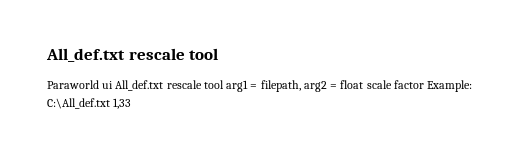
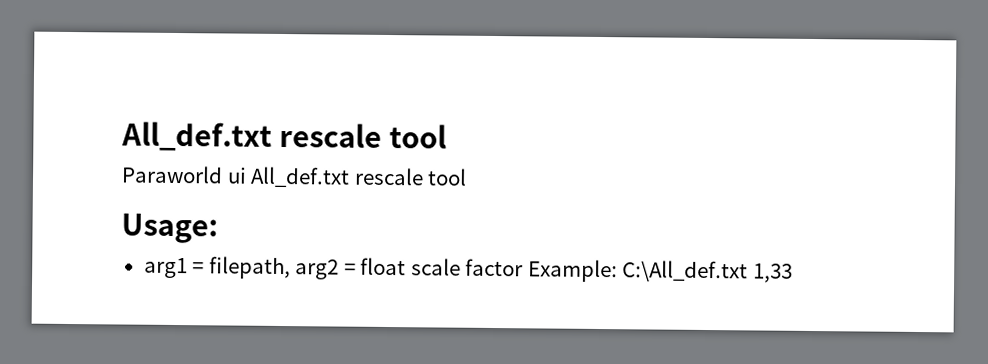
- Paraworld ui All_def.txt rescale tool arg1 = filepath, arg2 = float scale factor Example: C:\All_def.txt 1,33
+ Paraworld ui All_def.txt rescale tool
+ Usage:
+ arg1 = filepath, arg2 = float scale factor Example: C:\All_def.txt 1,33

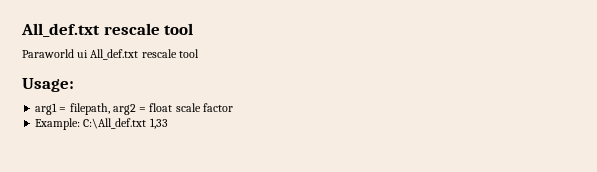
- arg1 = filepath, arg2 = float scale factor Example: C:\All_def.txt 1,33
+ arg1 = filepath, arg2 = float scale factor
+ Example: C:\All_def.txt 1,33

